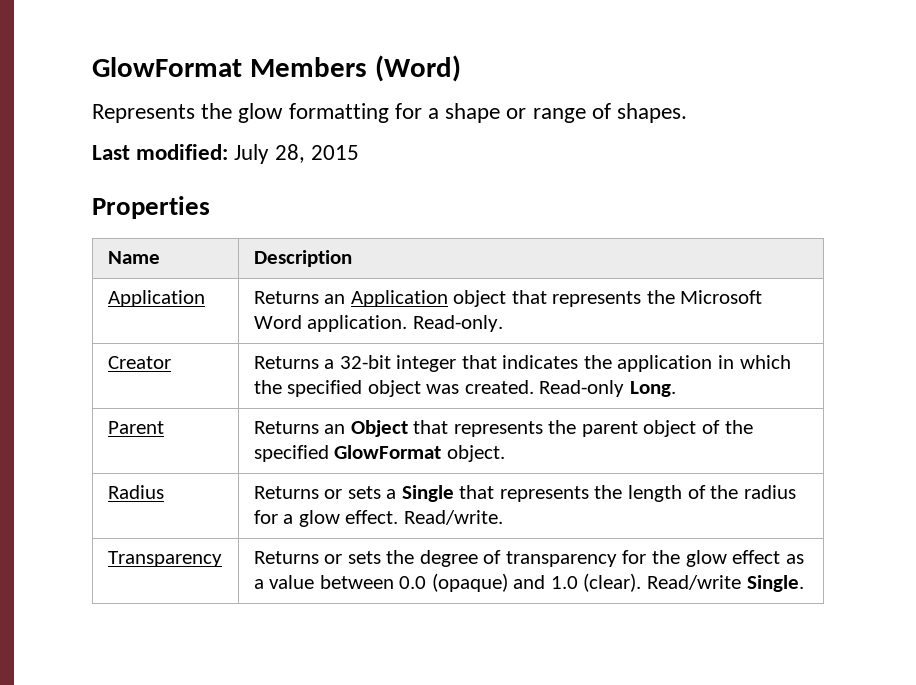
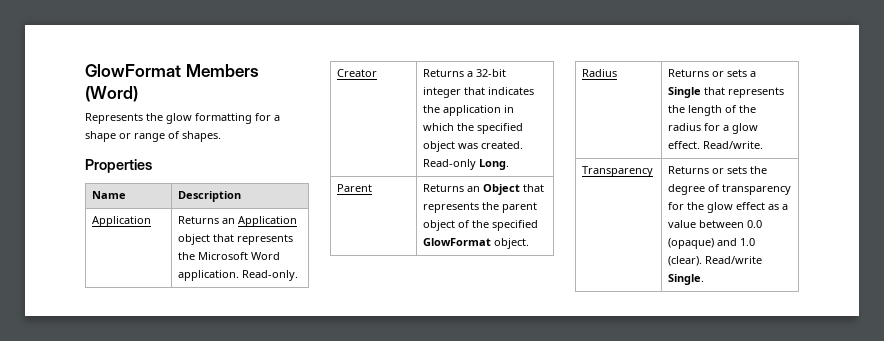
- Last modified: July 28, 2015

